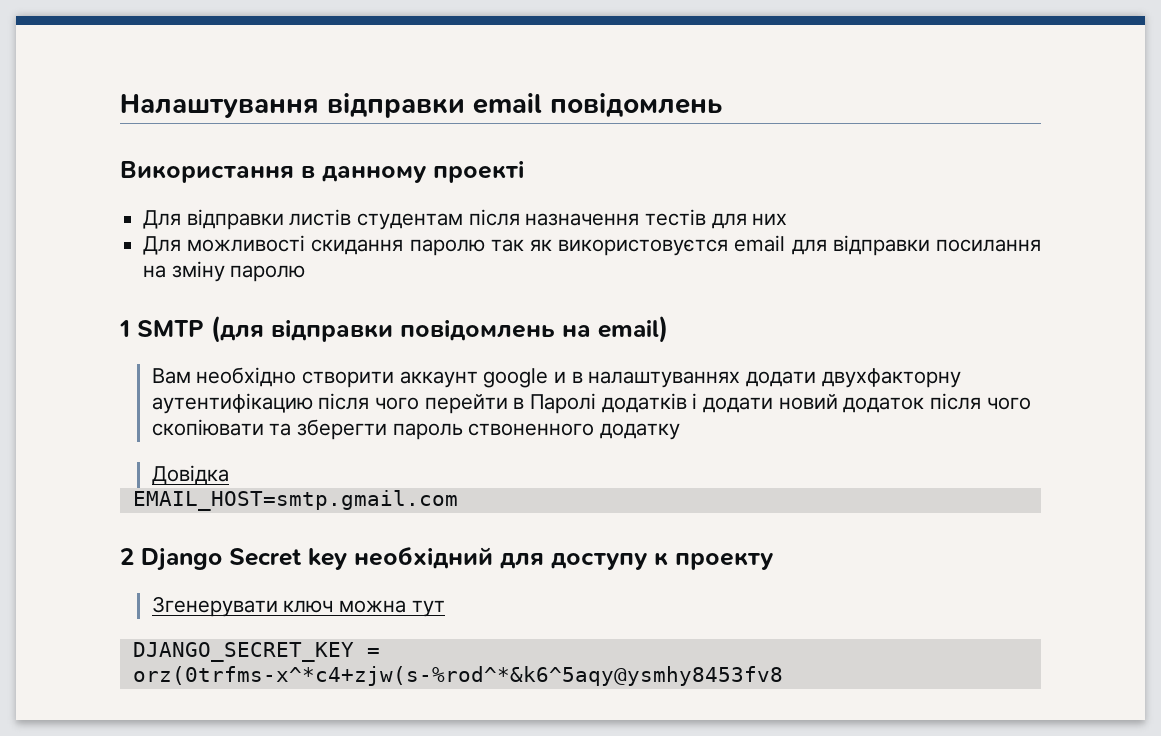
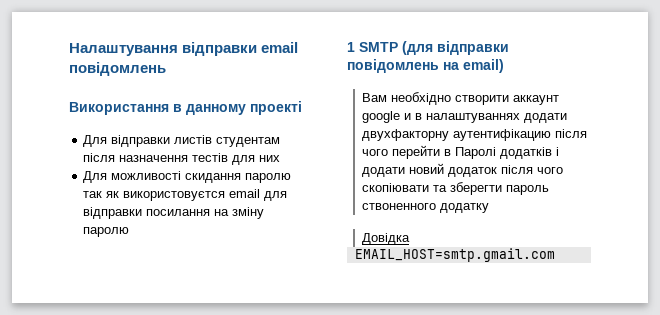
- 2 Django Secret key необхідний для доступу к проекту
- Згенерувати ключ можна тут
- DJANGO_SECRET_KEY = orz(0trfms-x^*c4+zjw(s-%rod^*&k6^5aqy@ysmhy8453fv8

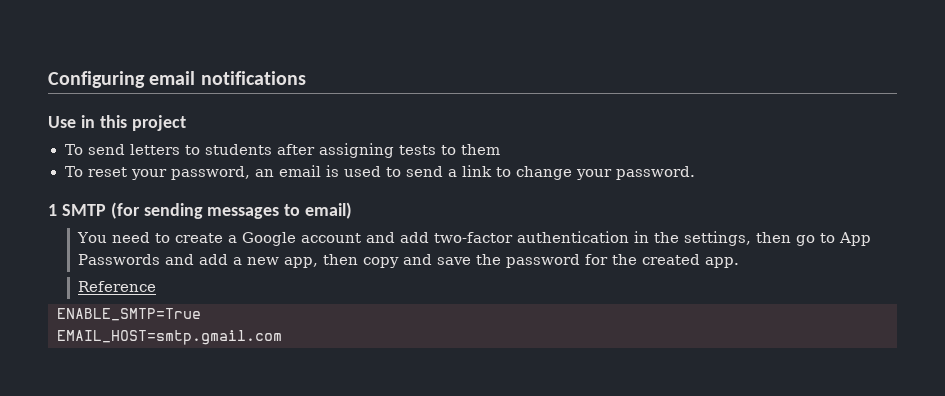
- Налаштування відправки email повідомлень
- Використання в данному проекті
- Для відправки листів студентам після назначення тестів для них
- Для можливості скидання паролю так як використовуєтся email для відправки посилання на зміну паролю
- 1 SMTP (для відправки повідомлень на email)
- Вам необхідно створити аккаунт google и в налаштуваннях додати двухфакторну аутентифікацию після чого перейти в Паролі додатків і додати новий додаток після чого скопіювати та зберегти пароль ствоненного додатку
- Довідка
+ Configuring email notifications
+ Use in this project
+ To send letters to students after assigning tests to them
+ To reset your password, an email is used to send a link to change your password.
+ 1 SMTP (for sending messages to email)
+ You need to create a Google account and add two-factor authentication in the settings, then go to App Passwords and add a new app, then copy and save the password for the created app.
+ Reference
+ ENABLE_SMTP=True

